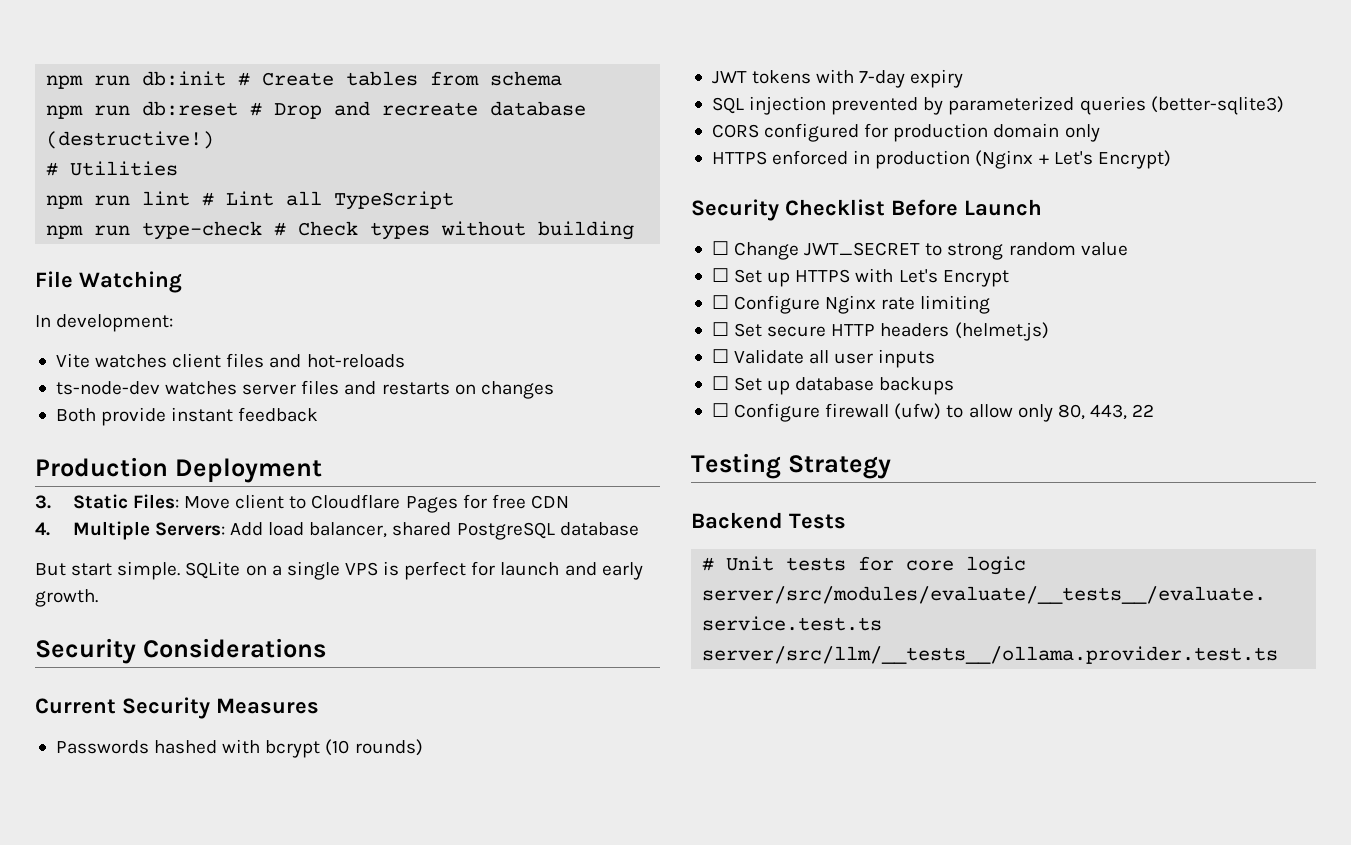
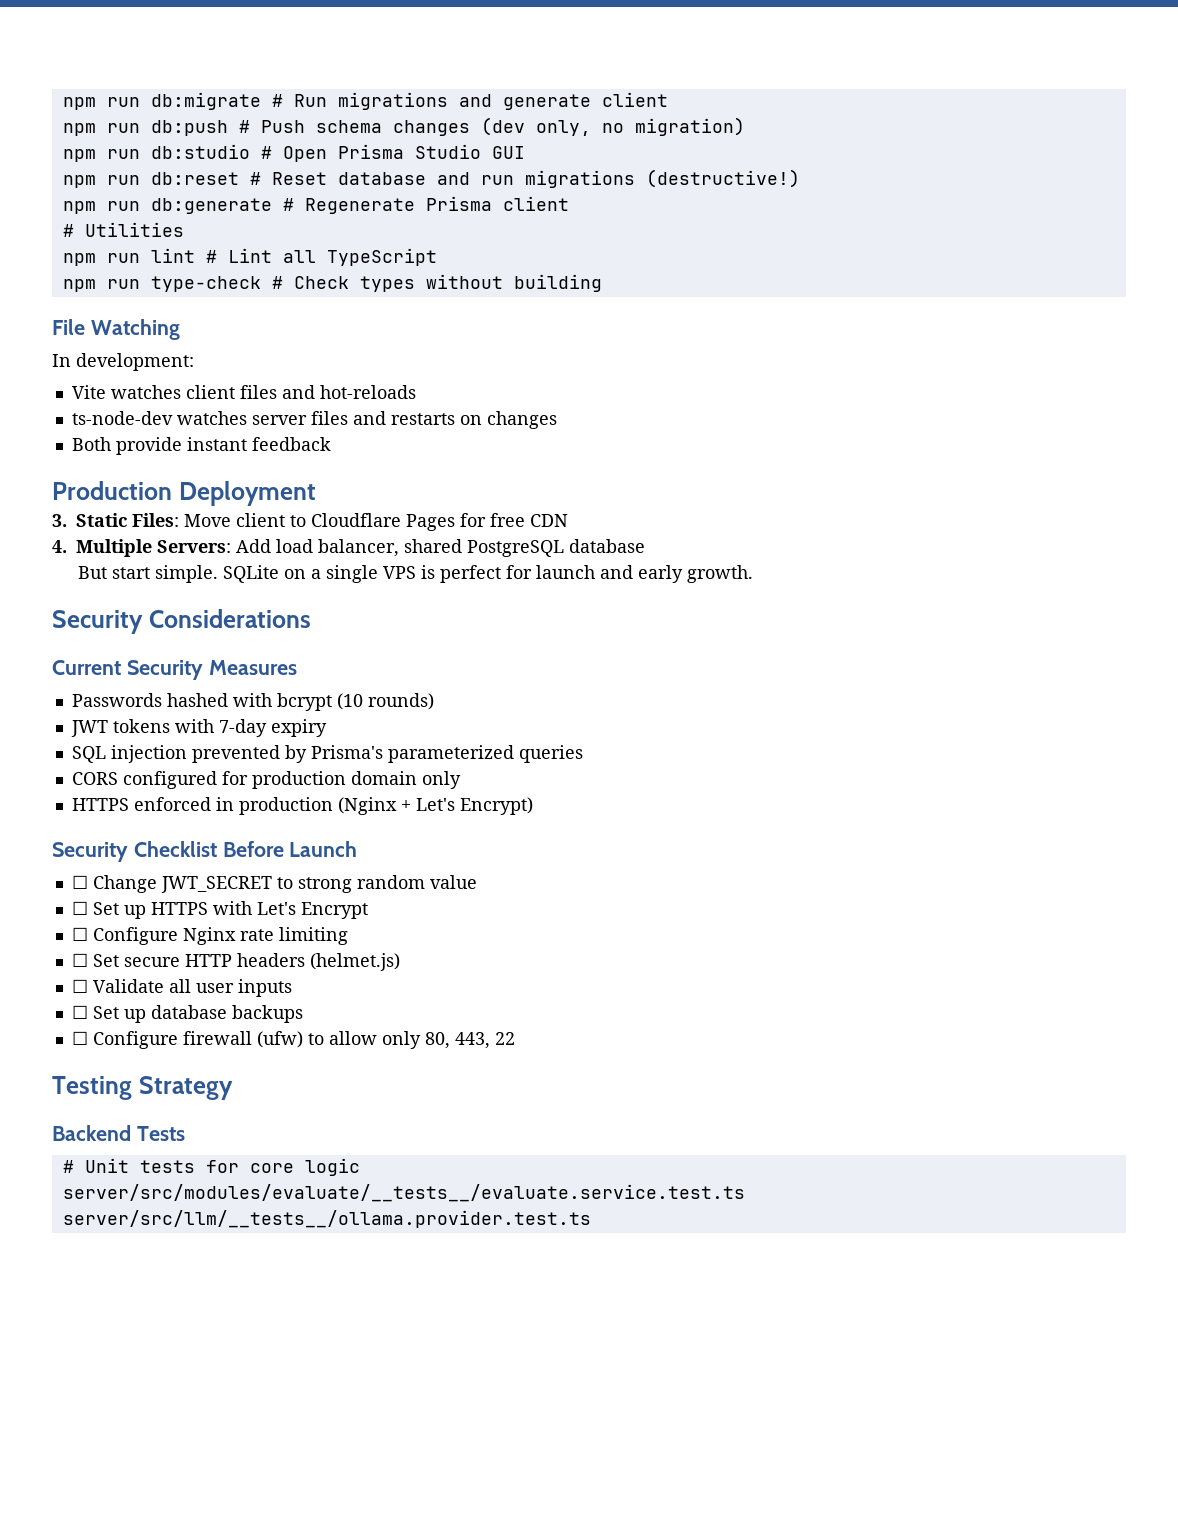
- npm run db:init # Create tables from schema
- npm run db:reset # Drop and recreate database (destructive!)
+ npm run db:migrate # Run migrations and generate client
+ npm run db:push # Push schema changes (dev only, no migration)
+ npm run db:studio # Open Prisma Studio GUI
+ npm run db:reset # Reset database and run migrations (destructive!)
+ npm run db:generate # Regenerate Prisma client
- SQL injection prevented by parameterized queries (better-sqlite3)
+ SQL injection prevented by Prisma's parameterized queries

